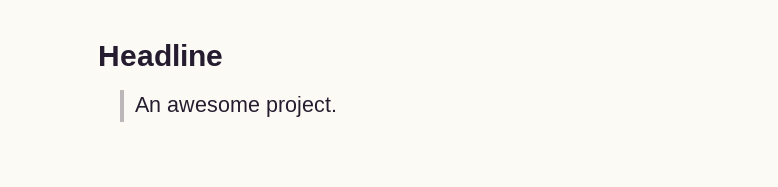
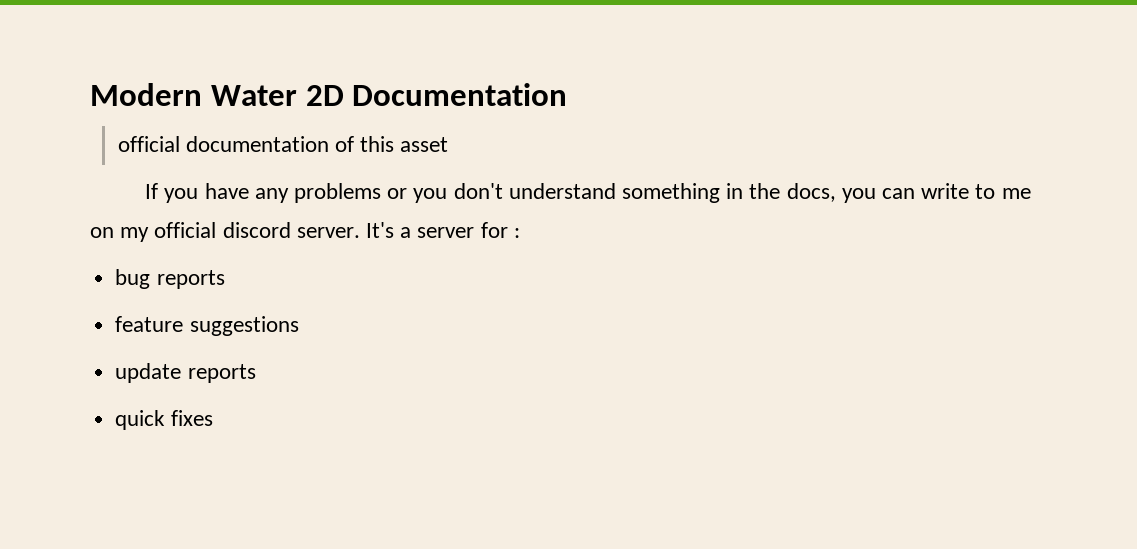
- Headline
- An awesome project.
+ Modern Water 2D Documentation
+ official documentation of this asset
+ If you have any problems or you don't understand something in the docs, you can write to me on my official discord server. It's a server for :
+ bug reports
+ feature suggestions
+ update reports
+ quick fixes

